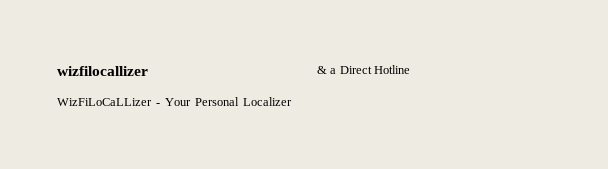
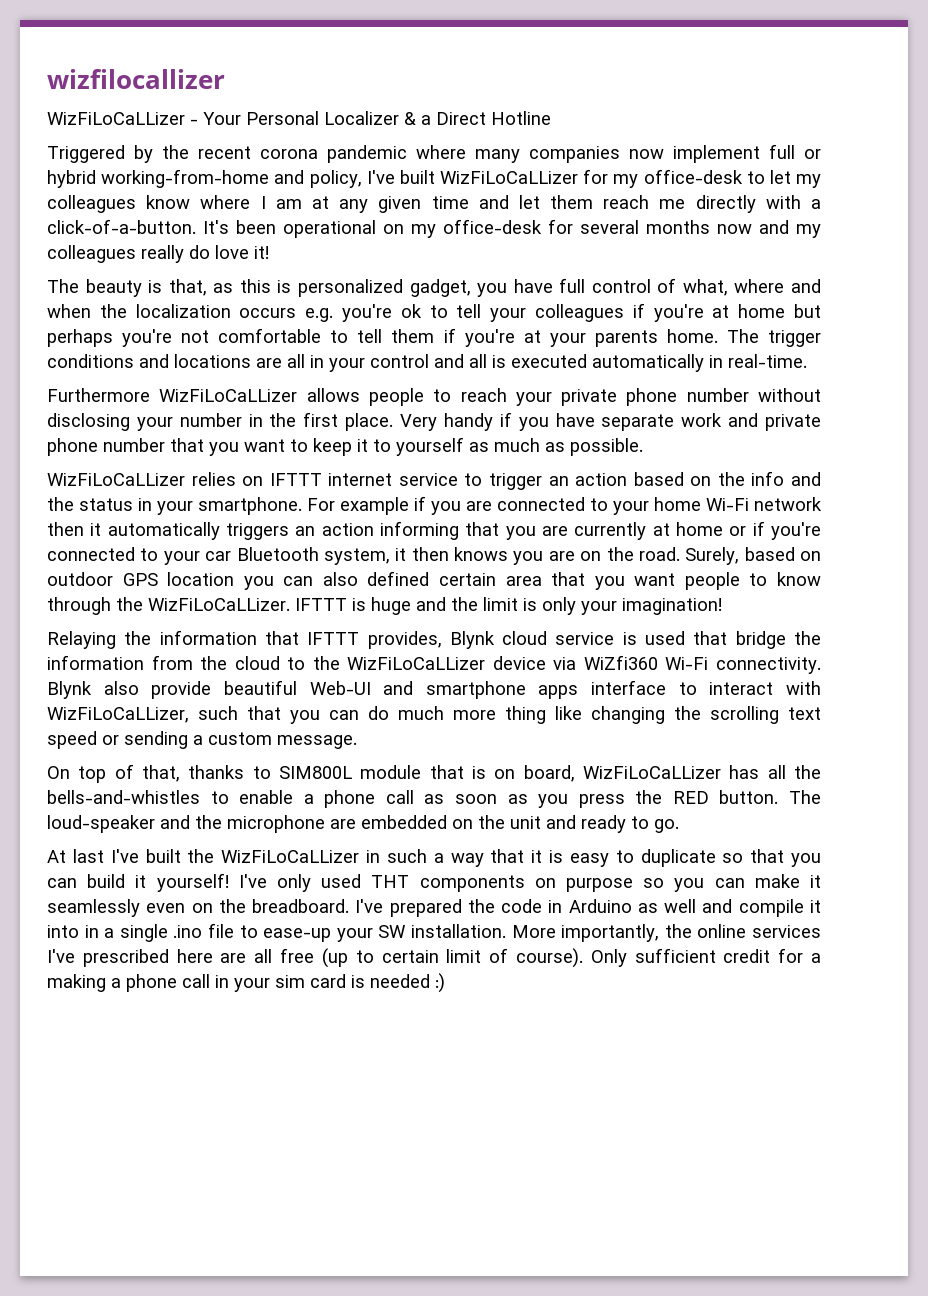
+ Triggered by the recent corona pandemic where many companies now implement full or hybrid working-from-home and policy, I've built WizFiLoCaLLizer for my office-desk to let my colleagues know where I am at any given time and let them reach me directly with a click-of-a-button. It's been operational on my office-desk for several months now and my colleagues really do love it!
+ The beauty is that, as this is personalized gadget, you have full control of what, where and when the localization occurs e.g. you're ok to tell your colleagues if you're at home but perhaps you're not comfortable to tell them if you're at your parents home. The trigger conditions and locations are all in your control and all is executed automatically in real-time.
+ Furthermore WizFiLoCaLLizer allows people to reach your private phone number without disclosing your number in the first place. Very handy if you have separate work and private phone number that you want to keep it to yourself as much as possible.
+ WizFiLoCaLLizer relies on IFTTT internet service to trigger an action based on the info and the status in your smartphone. For example if you are connected to your home Wi-Fi network then it automatically triggers an action informing that you are currently at home or if you're connected to your car Bluetooth system, it then knows you are on the road. Surely, based on outdoor GPS location you can also defined certain area that you want people to know through the WizFiLoCaLLizer. IFTTT is huge and the limit is only your imagination!
+ Relaying the information that IFTTT provides, Blynk cloud service is used that bridge the information from the cloud to the WizFiLoCaLLizer device via WiZfi360 Wi-Fi connectivity. Blynk also provide beautiful Web-UI and smartphone apps interface to interact with WizFiLoCaLLizer, such that you can do much more thing like changing the scrolling text speed or sending a custom message.
+ On top of that, thanks to SIM800L module that is on board, WizFiLoCaLLizer has all the bells-and-whistles to enable a phone call as soon as you press the RED button. The loud-speaker and the microphone are embedded on the unit and ready to go.
+ At last I've built the WizFiLoCaLLizer in such a way that it is easy to duplicate so that you can build it yourself! I've only used THT components on purpose so you can make it seamlessly even on the breadboard. I've prepared the code in Arduino as well and compile it into in a single .ino file to ease-up your SW installation. More importantly, the online services I've prescribed here are all free (up to certain limit of course). Only sufficient credit for a making a phone call in your sim card is needed :)

